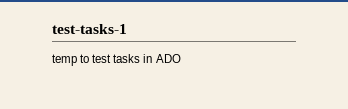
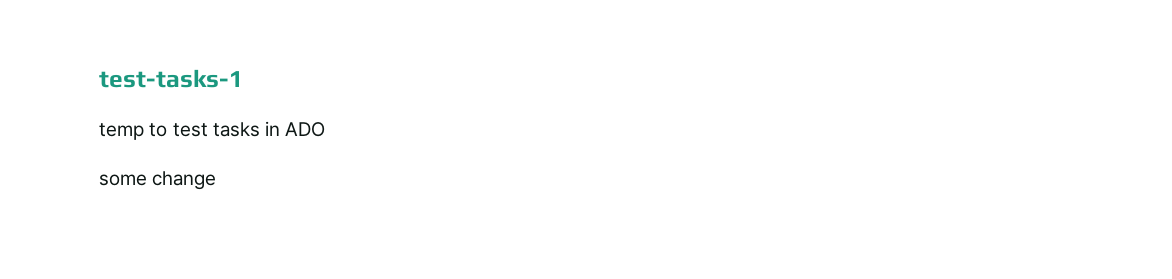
+ some change

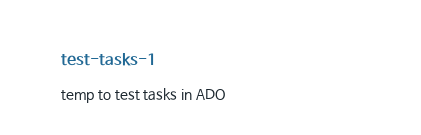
- some change

